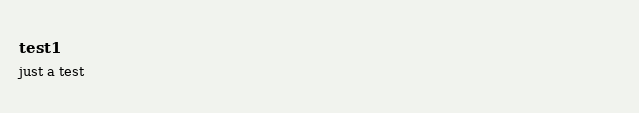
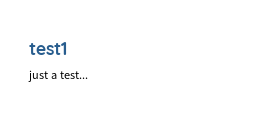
- just a test
+ just a test...

